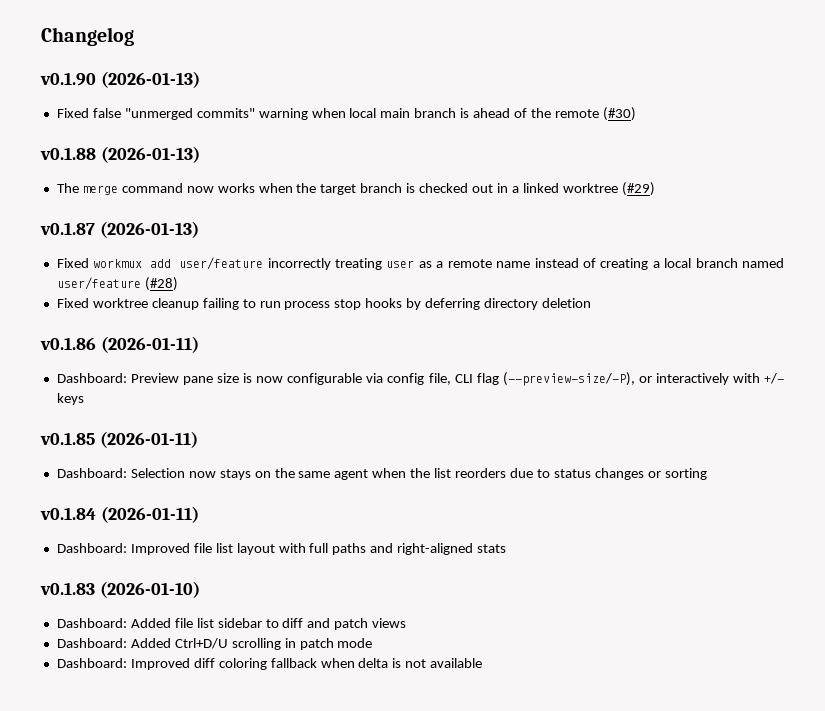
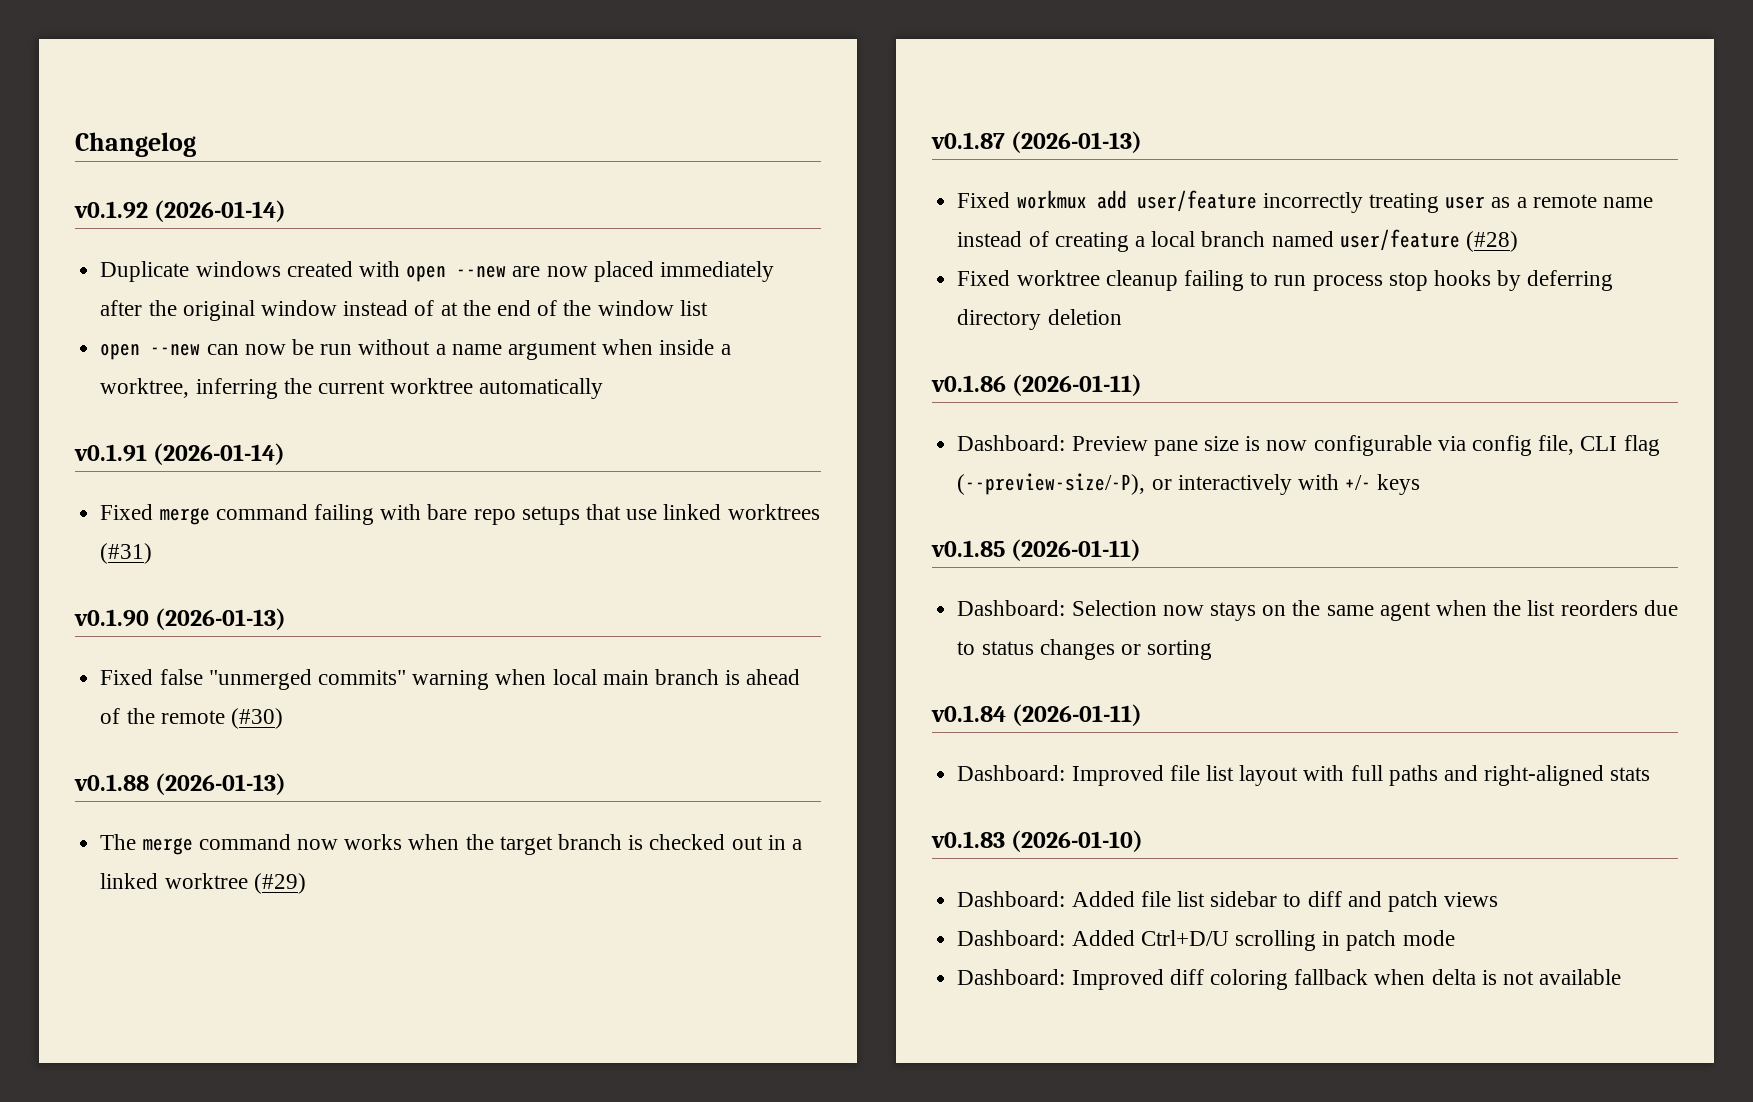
+ v0.1.92 (2026-01-14)
+ Duplicate windows created with open --new are now placed immediately after the original window instead of at the end of the window list
+ open --new can now be run without a name argument when inside a worktree, inferring the current worktree automatically
+ v0.1.91 (2026-01-14)
+ Fixed merge command failing with bare repo setups that use linked worktrees (#31)

